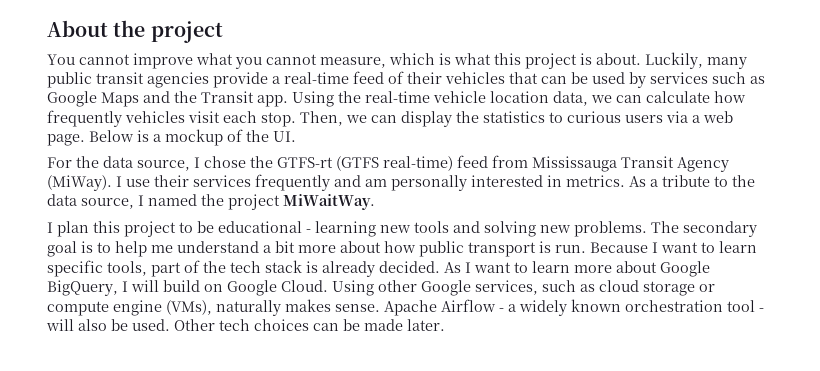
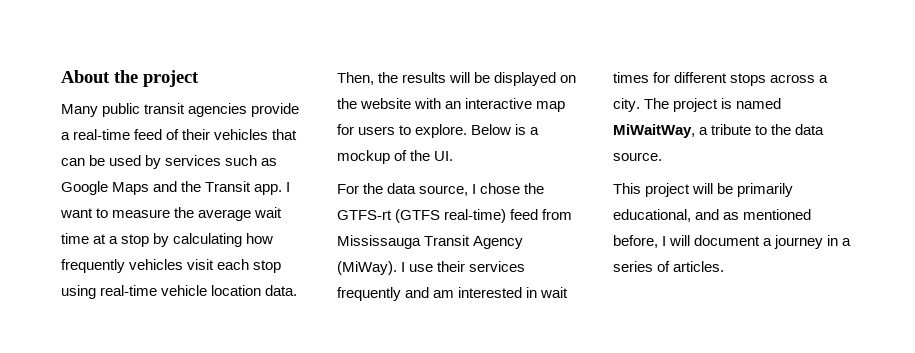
- You cannot improve what you cannot measure, which is what this project is about. Luckily, many public transit agencies provide a real-time feed of their vehicles that can be used by services such as Google Maps and the Transit app.
+ Many public transit agencies provide a real-time feed of their vehicles that can be used by services such as Google Maps and the Transit app.
- Using the real-time vehicle location data, we can calculate how frequently vehicles visit each stop. Then, we can display the statistics to curious users via a web page.
+ I want to measure the average wait time at a stop by calculating how frequently vehicles visit each stop using real-time vehicle location data. Then, the results will be displayed on the website with an interactive map for users to explore.
- I use their services frequently and am personally interested in metrics. As a tribute to the data source, I named the project MiWaitWay.
- I plan this project to be educational - learning new tools and solving new problems. The secondary goal is to help me understand a bit more about how public transport is run. Because I want to learn specific tools, part of the tech stack is already decided. As I want to learn more about Google BigQuery, I will build on Google Cloud. Using other Google services, such as cloud storage or compute engine (VMs), naturally makes sense. Apache Airflow - a widely known orchestration tool - will also be used. Other tech choices can be made later.
+ I use their services frequently and am interested in wait times for different stops across a city. The project is named MiWaitWay, a tribute to the data source.
+ This project will be primarily educational, and as mentioned before, I will document a journey in a series of articles.

